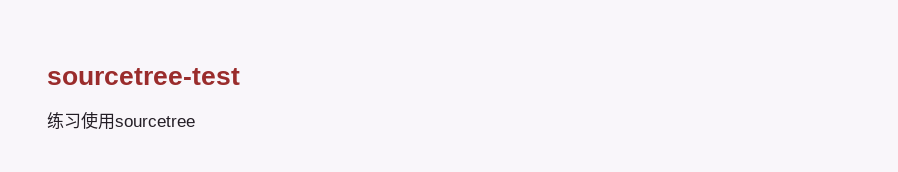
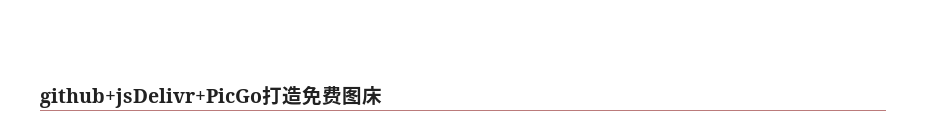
- sourcetree-test
- 练习使用sourcetree
+ github+jsDelivr+PicGo打造免费图床

